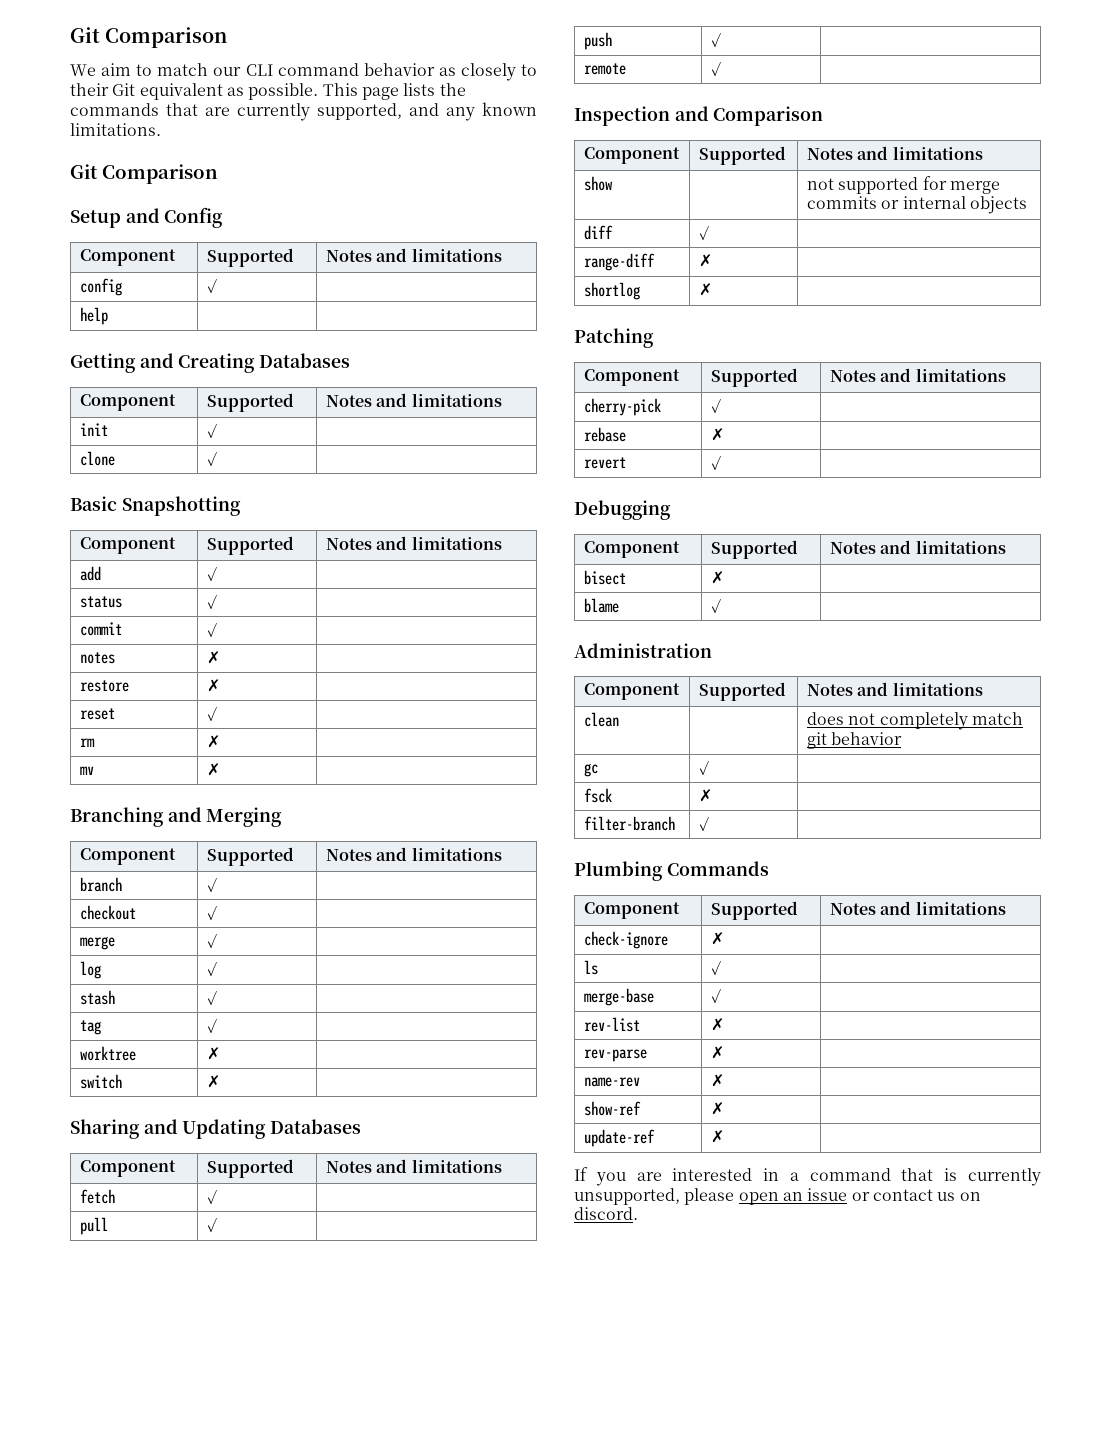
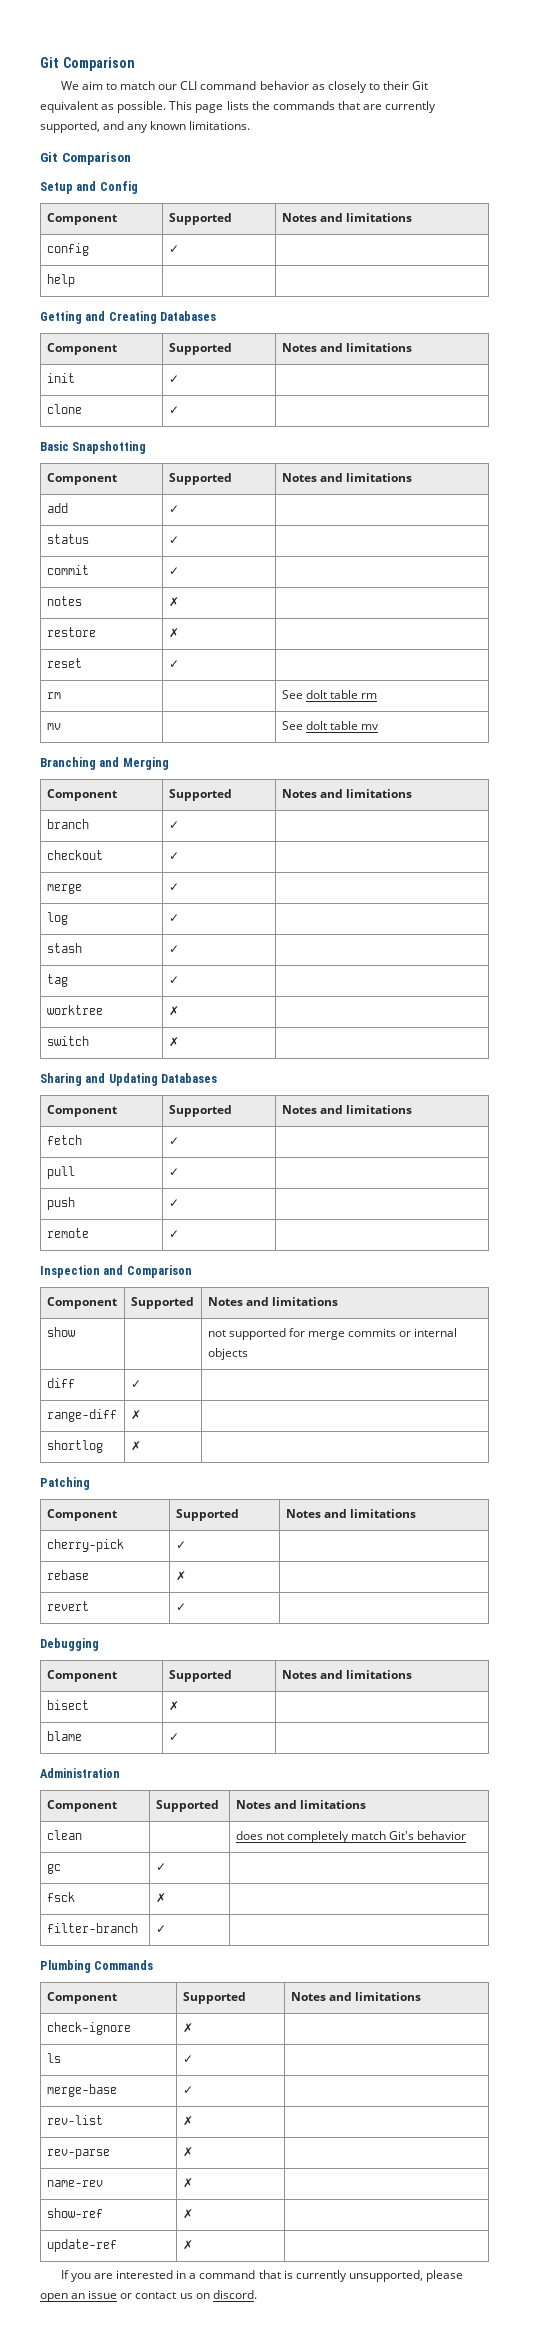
- rm | ✗ |
- mv | ✗ |
+ rm | | See dolt table rm
+ mv | | See dolt table mv
- clean | | does not completely match git behavior
+ clean | | does not completely match Git's behavior

